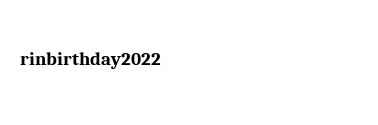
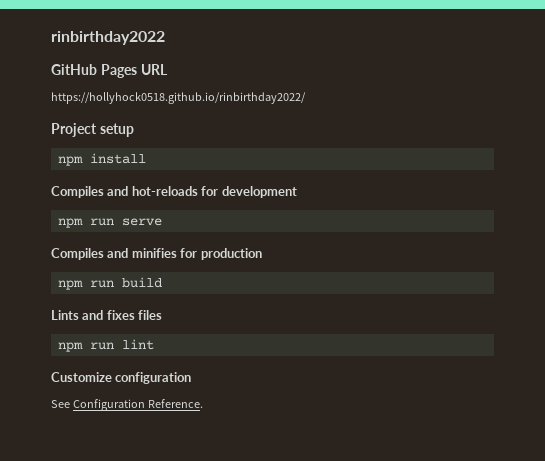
+ GitHub Pages URL
+ https://hollyhock0518.github.io/rinbirthday2022/
+ Project setup
+ npm install
+ Compiles and hot-reloads for development
+ npm run serve
+ Compiles and minifies for production
+ npm run build
+ Lints and fixes files
+ npm run lint
+ Customize configuration
+ See Configuration Reference.

